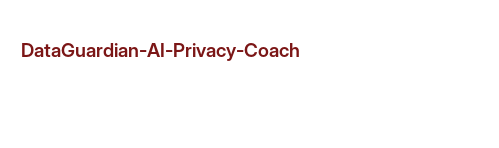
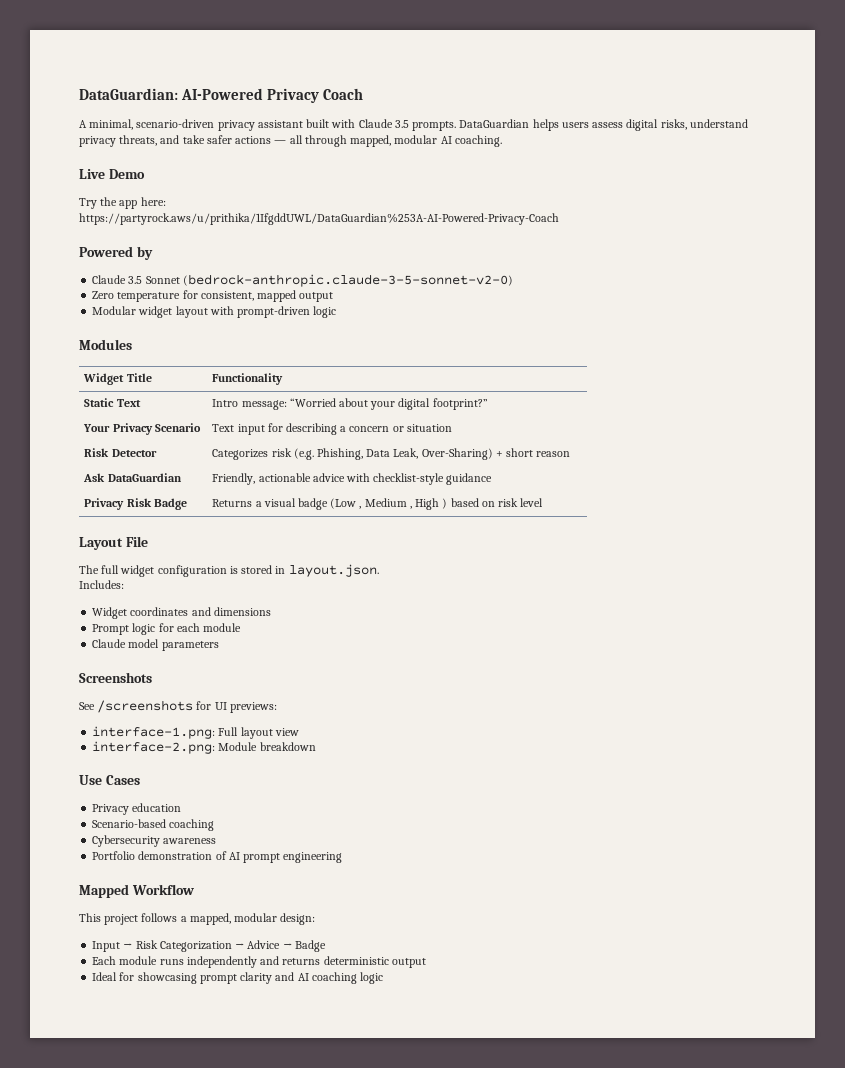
- DataGuardian-AI-Privacy-Coach
+ DataGuardian: AI-Powered Privacy Coach
+ A minimal, scenario-driven privacy assistant built with Claude 3.5 prompts. DataGuardian helps users assess digital risks, understand privacy threats, and take safer actions — all through mapped, modular AI coaching.
+ Live Demo
+ Try the app here:
+ https://partyrock.aws/u/prithika/1IfgddUWL/DataGuardian%253A-AI-Powered-Privacy-Coach
+ Powered by
+ Claude 3.5 Sonnet (bedrock-anthropic.claude-3-5-sonnet-v2-0)
+ Zero temperature for consistent, mapped output
+ Modular widget layout with prompt-driven logic
+ Modules
+ Widget Title | Functionality
+ Static Text | Intro message: “Worried about your digital footprint?”
+ Your Privacy Scenario | Text input for describing a concern or situation
+ Risk Detector | Categorizes risk (e.g. Phishing, Data Leak, Over-Sharing) + short reason
+ Ask DataGuardian | Friendly, actionable advice with checklist-style guidance
+ Privacy Risk Badge | Returns a visual badge (Low , Medium , High ) based on risk level
+ Layout File
+ The full widget configuration is stored in layout.json.
+ Includes:
+ Widget coordinates and dimensions
+ Prompt logic for each module
+ Claude model parameters
+ Screenshots
+ See /screenshots for UI previews:
+ interface-1.png: Full layout view
+ interface-2.png: Module breakdown
+ Use Cases
+ Privacy education
+ Scenario-based coaching
+ Cybersecurity awareness
+ Portfolio demonstration of AI prompt engineering
+ Mapped Workflow
+ This project follows a mapped, modular design:
+ Input → Risk Categorization → Advice → Badge
+ Each module runs independently and returns deterministic output
+ Ideal for showcasing prompt clarity and AI coaching logic

